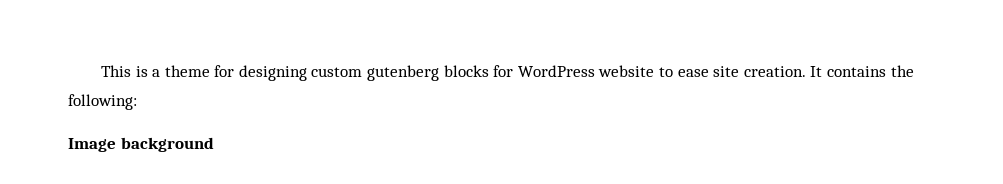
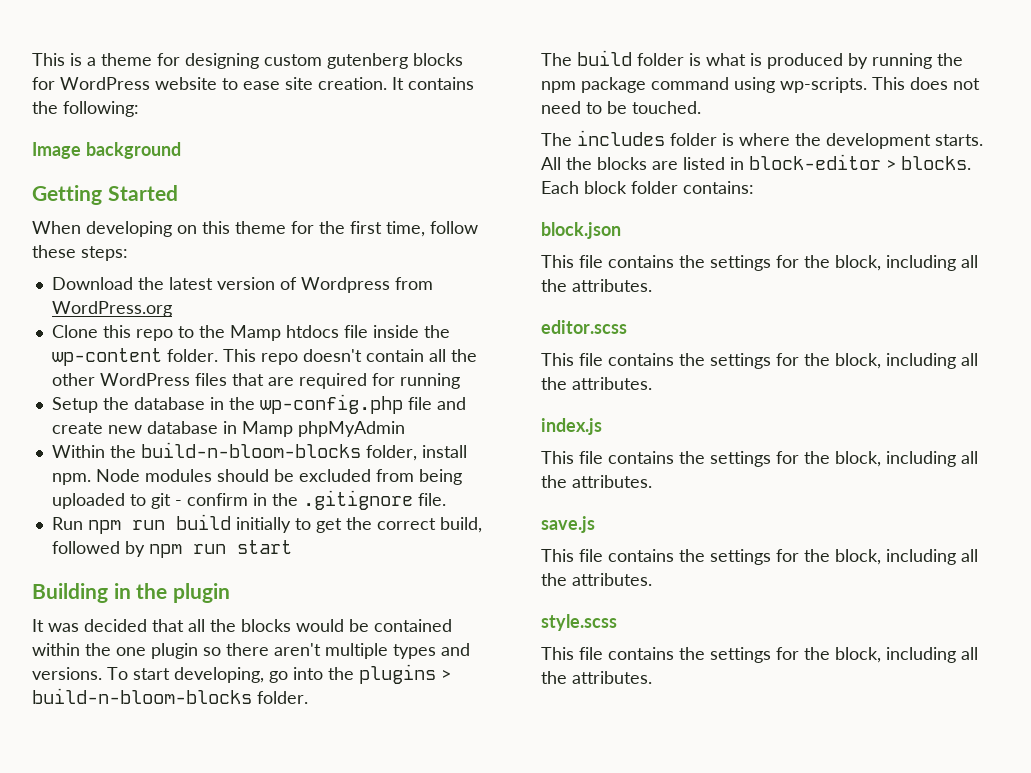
+ Getting Started
+ When developing on this theme for the first time, follow these steps:
+ Download the latest version of Wordpress from WordPress.org
+ Clone this repo to the Mamp htdocs file inside the wp-content folder. This repo doesn't contain all the other WordPress files that are required for running
+ Setup the database in the wp-config.php file and create new database in Mamp phpMyAdmin
+ Within the build-n-bloom-blocks folder, install npm. Node modules should be excluded from being uploaded to git - confirm in the .gitignore file.
+ Run npm run build initially to get the correct build, followed by npm run start
+ Building in the plugin
+ It was decided that all the blocks would be contained within the one plugin so there aren't multiple types and versions. To start developing, go into the plugins > build-n-bloom-blocks folder.
+ The build folder is what is produced by running the npm package command using wp-scripts. This does not need to be touched.
+ The includes folder is where the development starts. All the blocks are listed in block-editor > blocks. Each block folder contains:
+ block.json
+ This file contains the settings for the block, including all the attributes.
+ editor.scss
+ This file contains the settings for the block, including all the attributes.
+ index.js
+ This file contains the settings for the block, including all the attributes.
+ save.js
+ This file contains the settings for the block, including all the attributes.
+ style.scss
+ This file contains the settings for the block, including all the attributes.

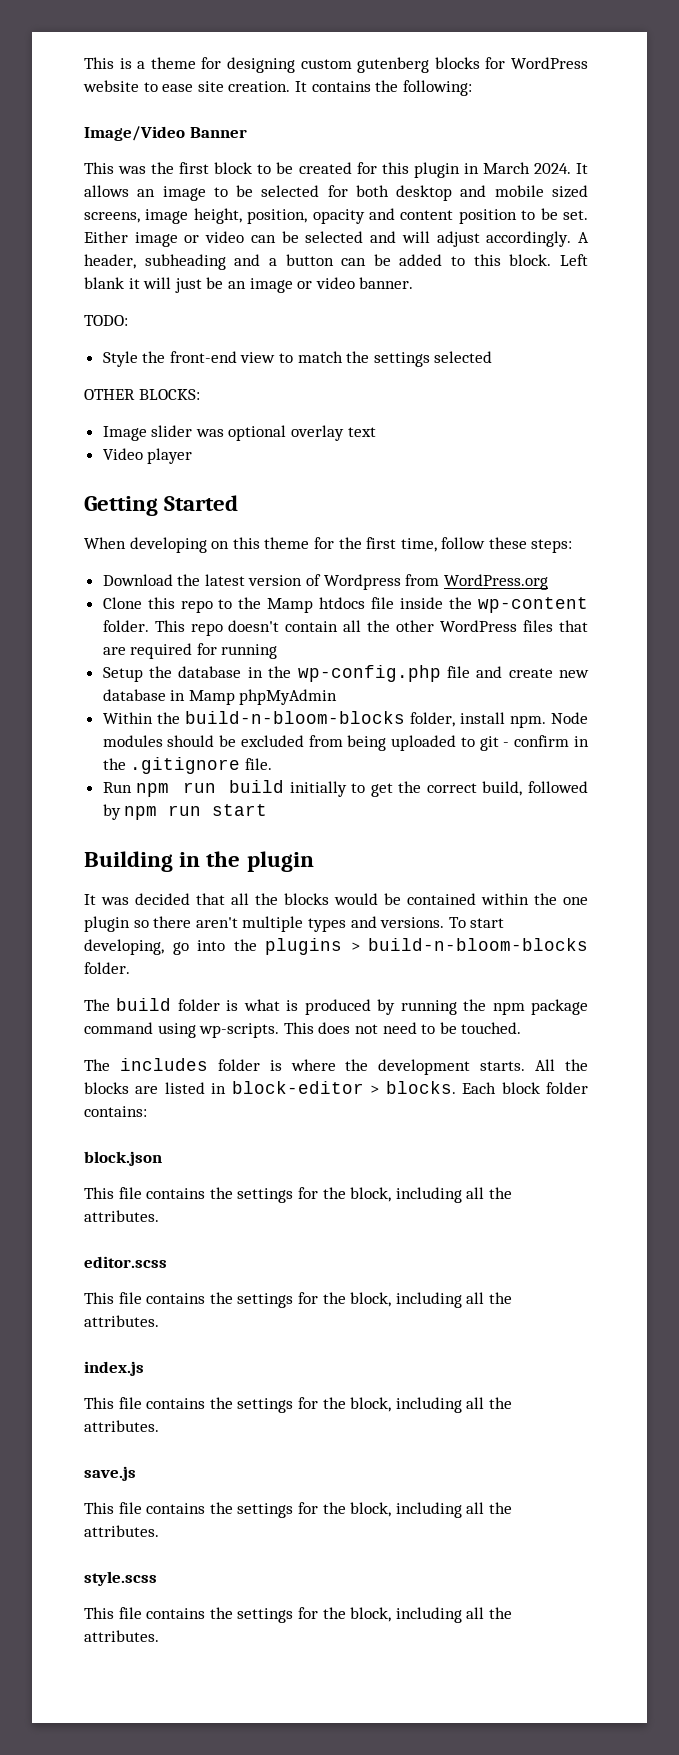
- Image background
+ Image/Video Banner
+ This was the first block to be created for this plugin in March 2024. It allows an image to be selected for both desktop and mobile sized screens, image height, position, opacity and content position to be set. Either image or video can be selected and will adjust accordingly. A header, subheading and a button can be added to this block. Left blank it will just be an image or video banner.
+ TODO:
+ Style the front-end view to match the settings selected
+ OTHER BLOCKS:
+ Image slider was optional overlay text
+ Video player

